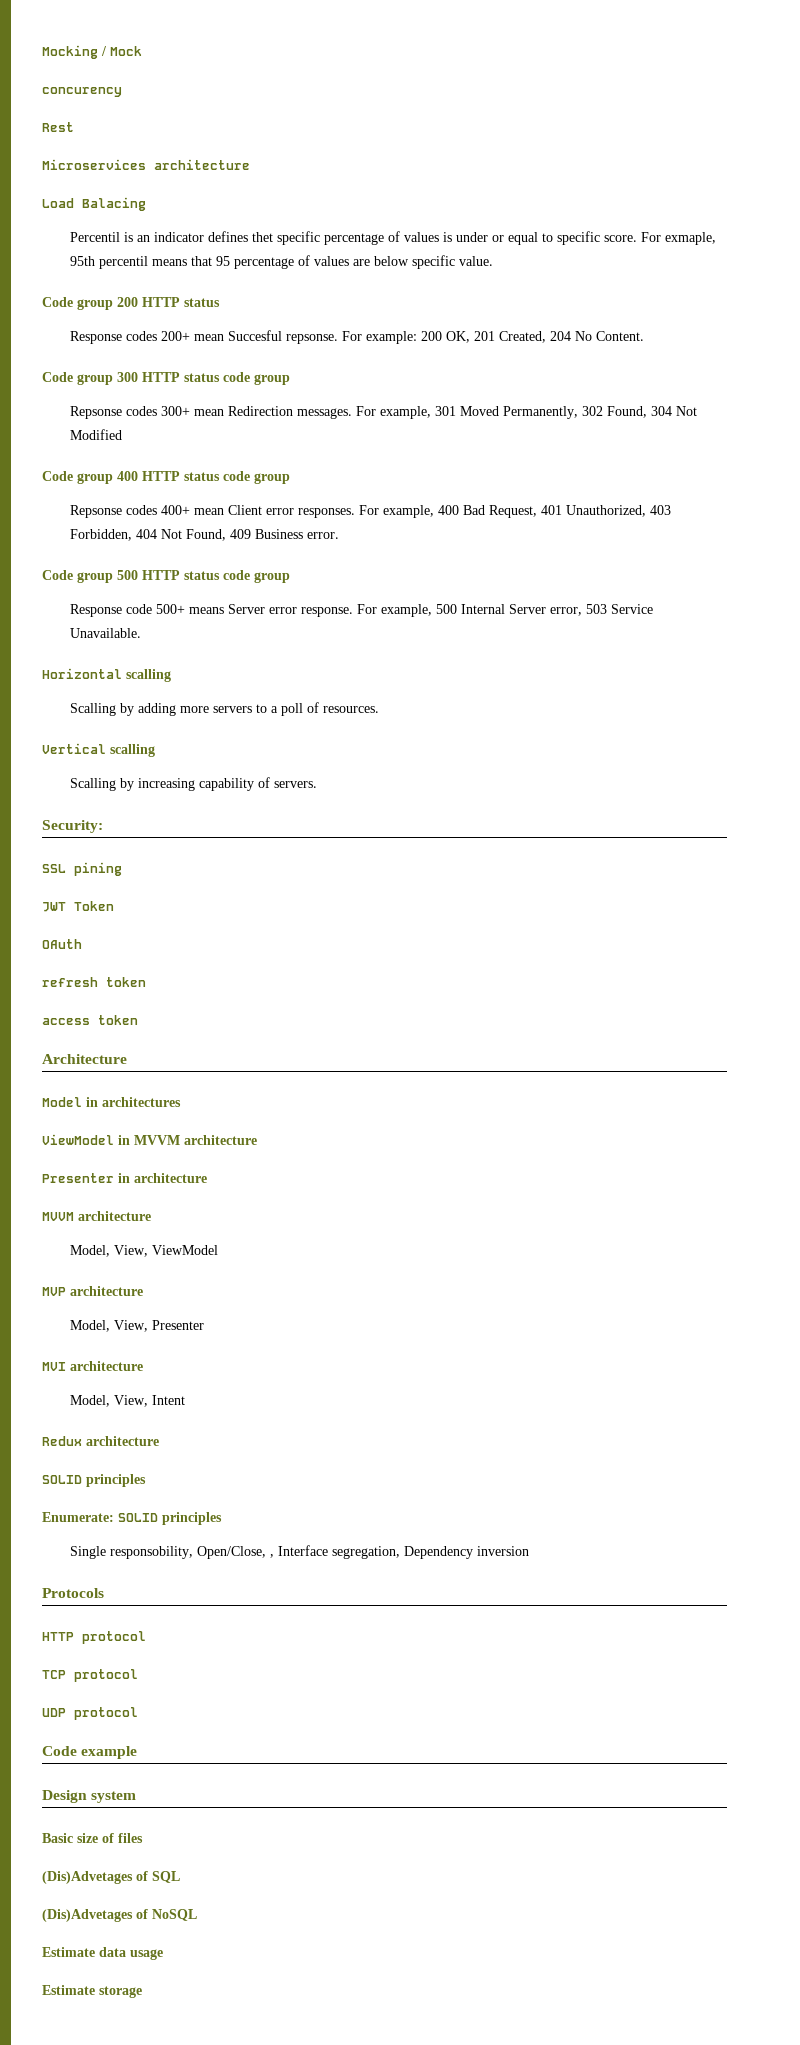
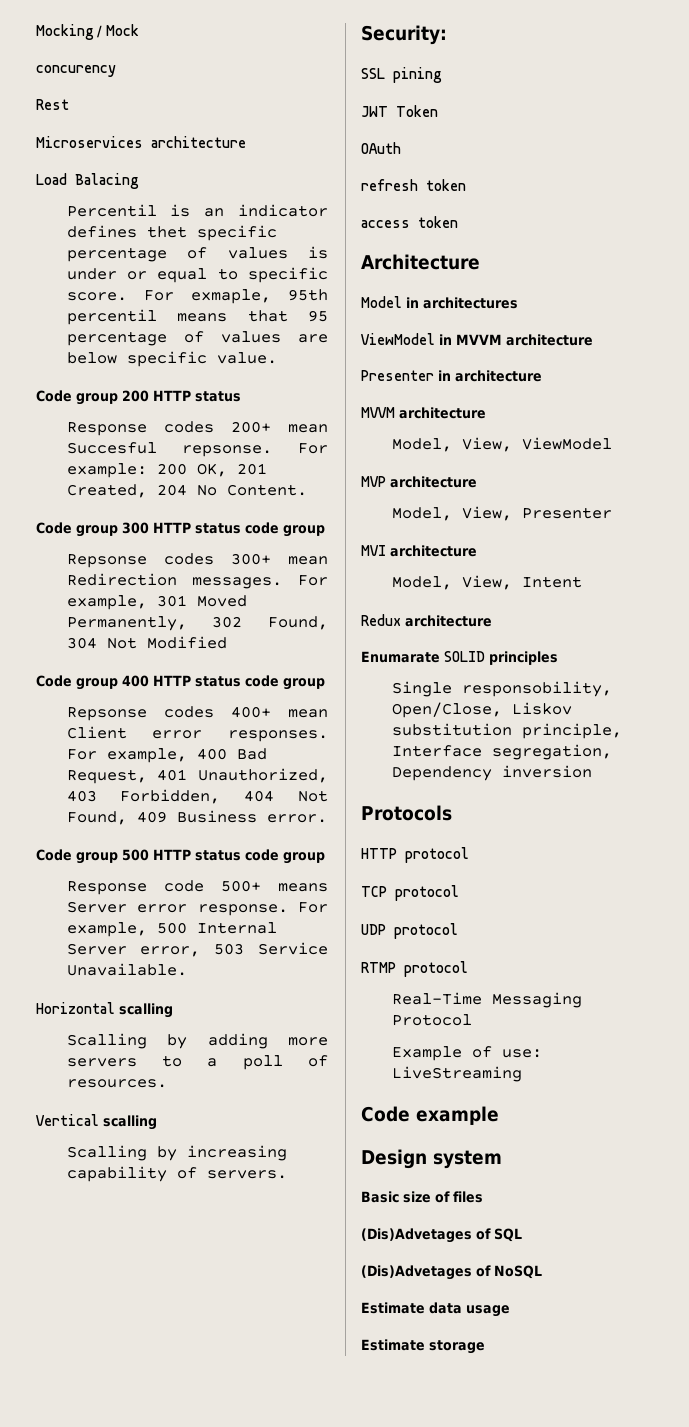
  Redux architecture
- SOLID principles
- Enumerate: SOLID principles
+ Enumarate SOLID principles
- Single responsobility, Open/Close, , Interface segregation, Dependency inversion
+ Single responsobility, Open/Close, Liskov substitution principle, Interface segregation, Dependency inversion
+ RTMP protocol
+ Real-Time Messaging Protocol
+ Example of use: LiveStreaming

